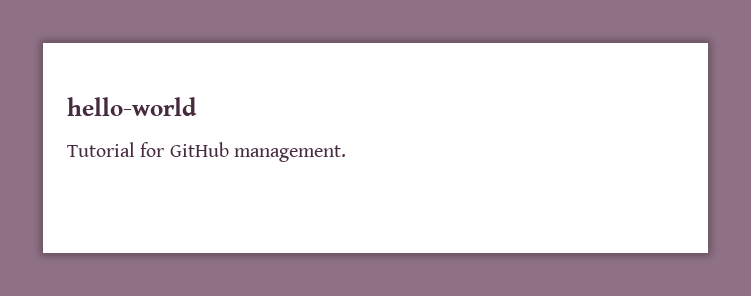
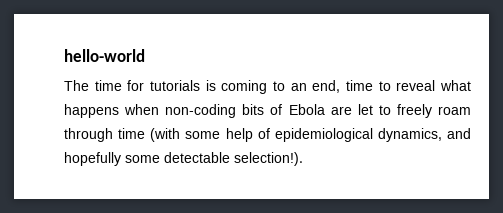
- Tutorial for GitHub management.
+ The time for tutorials is coming to an end, time to reveal what happens when non-coding bits of Ebola are let to freely roam through time (with some help of epidemiological dynamics, and hopefully some detectable selection!).

